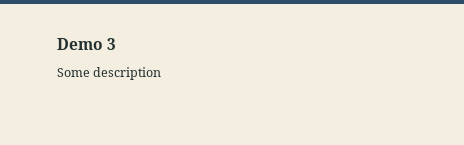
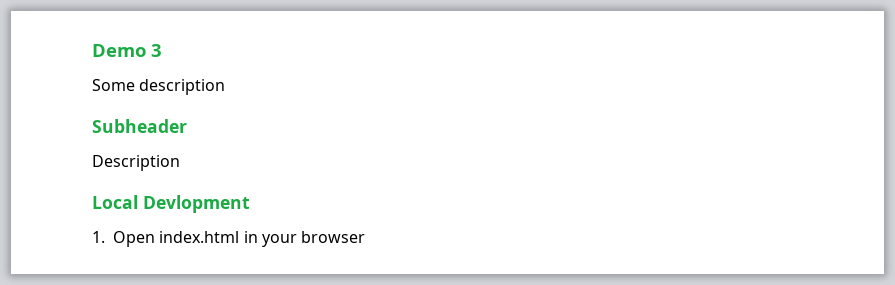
+ Subheader
+ Description
+ Local Devlopment
+ 1. Open index.html in your browser

